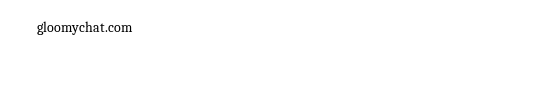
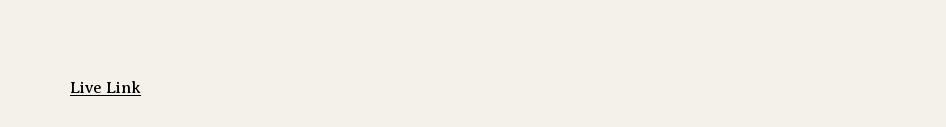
- gloomychat.com
+ Live Link

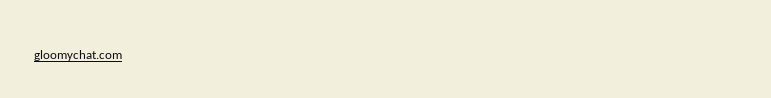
- Live Link
+ gloomychat.com

